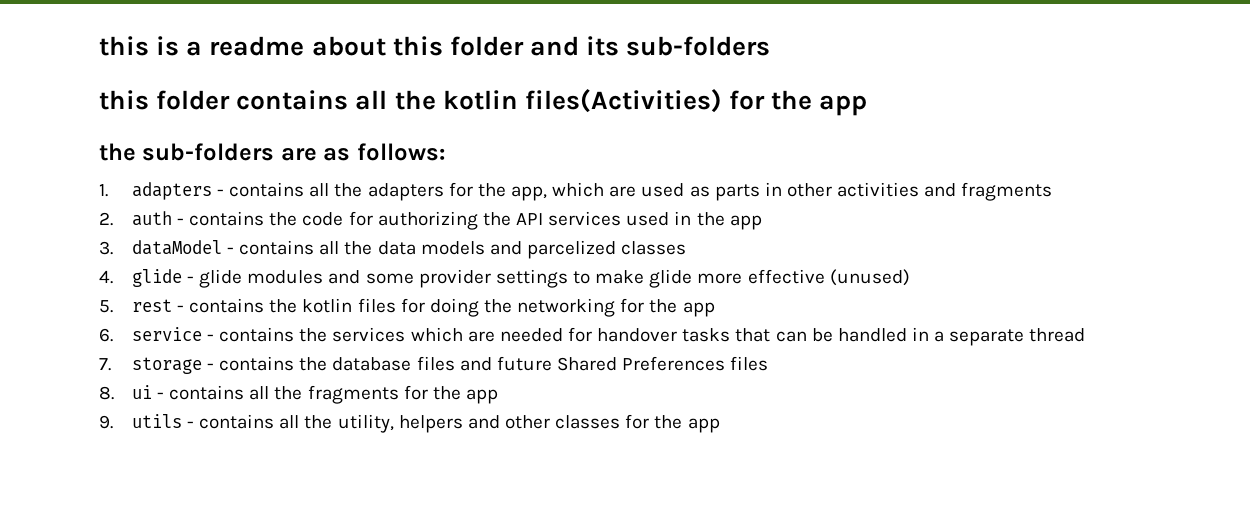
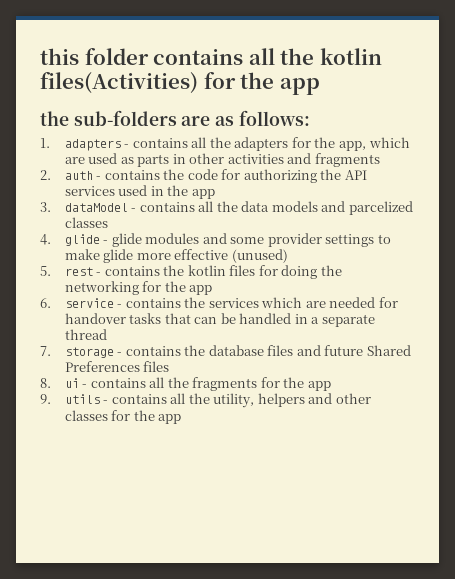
- this is a readme about this folder and its sub-folders

